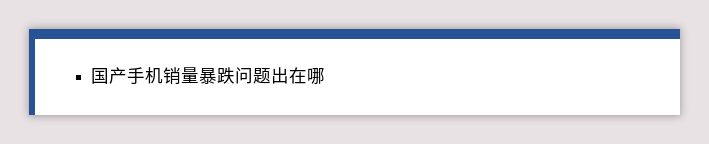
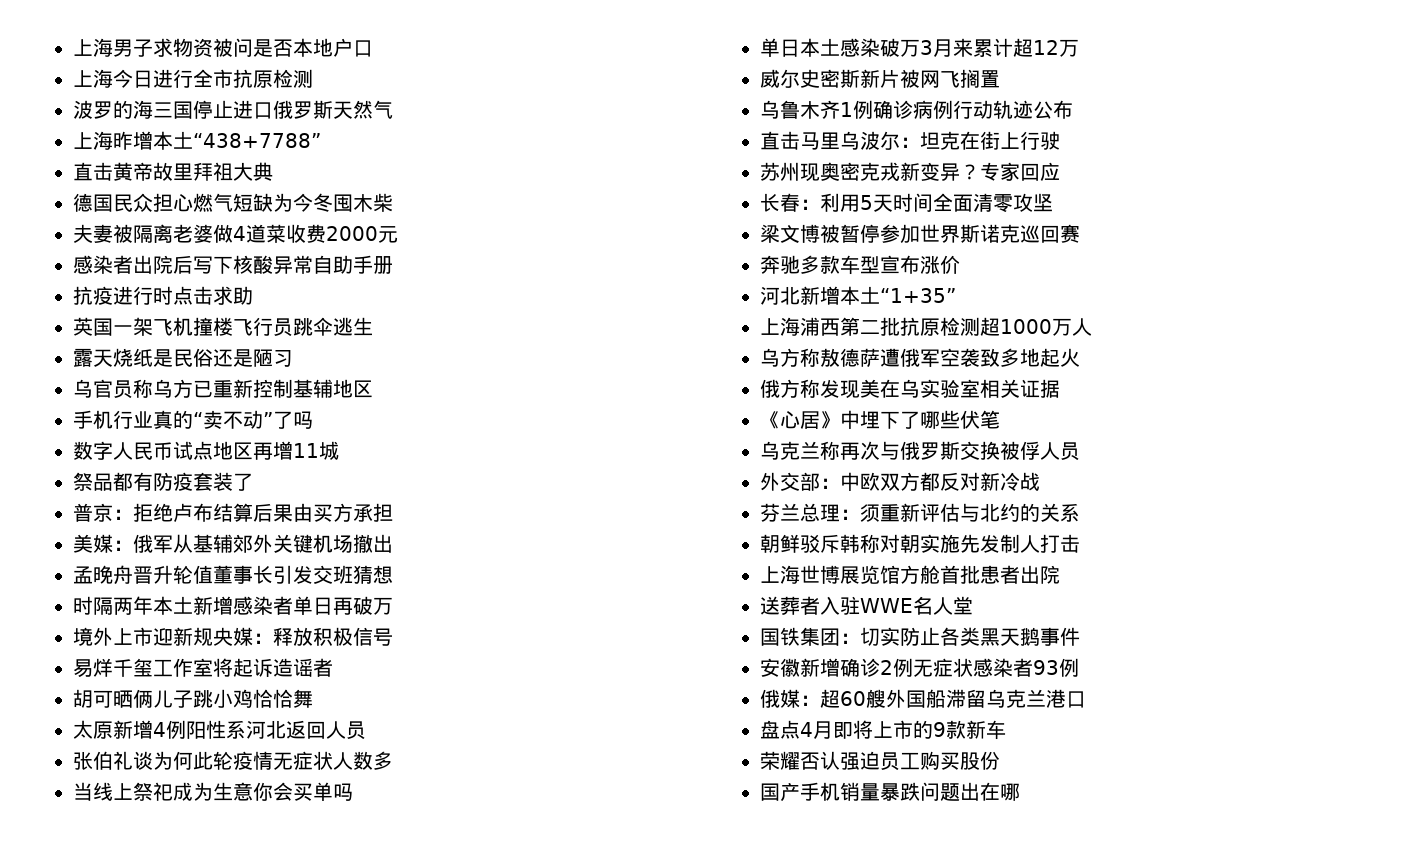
+ 上海男子求物资被问是否本地户口
+ 上海今日进行全市抗原检测
+ 波罗的海三国停止进口俄罗斯天然气
+ 上海昨增本土“438+7788”
+ 直击黄帝故里拜祖大典
+ 德国民众担心燃气短缺为今冬囤木柴
+ 夫妻被隔离老婆做4道菜收费2000元
+ 感染者出院后写下核酸异常自助手册
+ 抗疫进行时点击求助
+ 英国一架飞机撞楼飞行员跳伞逃生
+ 露天烧纸是民俗还是陋习
+ 乌官员称乌方已重新控制基辅地区
+ 手机行业真的“卖不动”了吗
+ 数字人民币试点地区再增11城
+ 祭品都有防疫套装了
+ 普京：拒绝卢布结算后果由买方承担
+ 美媒：俄军从基辅郊外关键机场撤出
+ 孟晚舟晋升轮值董事长引发交班猜想
+ 时隔两年本土新增感染者单日再破万
+ 境外上市迎新规央媒：释放积极信号
+ 易烊千玺工作室将起诉造谣者
+ 胡可晒俩儿子跳小鸡恰恰舞
+ 太原新增4例阳性系河北返回人员
+ 张伯礼谈为何此轮疫情无症状人数多
+ 当线上祭祀成为生意你会买单吗
+ 单日本土感染破万3月来累计超12万
+ 威尔史密斯新片被网飞搁置
+ 乌鲁木齐1例确诊病例行动轨迹公布
+ 直击马里乌波尔：坦克在街上行驶
+ 苏州现奥密克戎新变异？专家回应
+ 长春：利用5天时间全面清零攻坚
+ 梁文博被暂停参加世界斯诺克巡回赛
+ 奔驰多款车型宣布涨价
+ 河北新增本土“1+35”
+ 上海浦西第二批抗原检测超1000万人
+ 乌方称敖德萨遭俄军空袭致多地起火
+ 俄方称发现美在乌实验室相关证据
+ 《心居》中埋下了哪些伏笔
+ 乌克兰称再次与俄罗斯交换被俘人员
+ 外交部：中欧双方都反对新冷战
+ 芬兰总理：须重新评估与北约的关系
+ 朝鲜驳斥韩称对朝实施先发制人打击
+ 上海世博展览馆方舱首批患者出院
+ 送葬者入驻WWE名人堂
+ 国铁集团：切实防止各类黑天鹅事件
+ 安徽新增确诊2例无症状感染者93例
+ 俄媒：超60艘外国船滞留乌克兰港口
+ 盘点4月即将上市的9款新车
+ 荣耀否认强迫员工购买股份

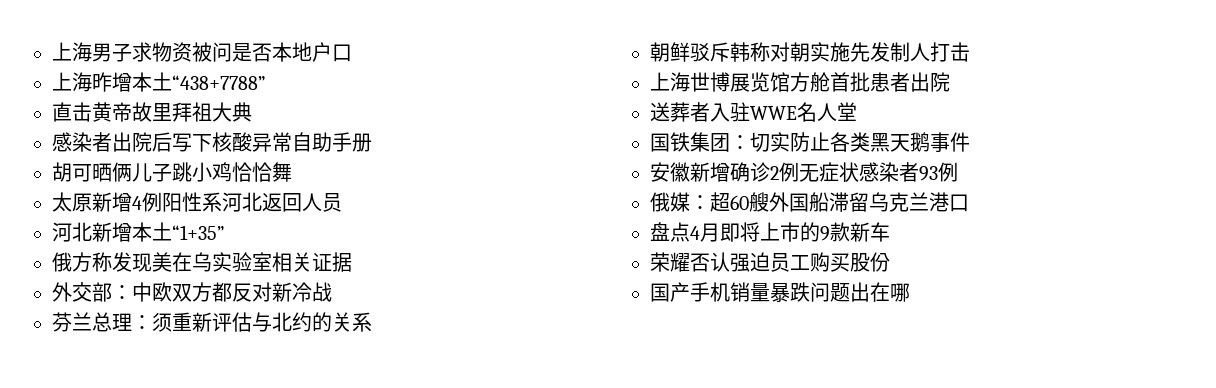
- 上海今日进行全市抗原检测
- 波罗的海三国停止进口俄罗斯天然气
- 德国民众担心燃气短缺为今冬囤木柴
- 夫妻被隔离老婆做4道菜收费2000元
- 抗疫进行时点击求助
- 英国一架飞机撞楼飞行员跳伞逃生
- 露天烧纸是民俗还是陋习
- 乌官员称乌方已重新控制基辅地区
- 手机行业真的“卖不动”了吗
- 数字人民币试点地区再增11城
- 祭品都有防疫套装了
- 普京：拒绝卢布结算后果由买方承担
- 美媒：俄军从基辅郊外关键机场撤出
- 孟晚舟晋升轮值董事长引发交班猜想
- 时隔两年本土新增感染者单日再破万
- 境外上市迎新规央媒：释放积极信号
- 易烊千玺工作室将起诉造谣者
- 张伯礼谈为何此轮疫情无症状人数多
- 当线上祭祀成为生意你会买单吗
- 单日本土感染破万3月来累计超12万
- 威尔史密斯新片被网飞搁置
- 乌鲁木齐1例确诊病例行动轨迹公布
- 直击马里乌波尔：坦克在街上行驶
- 苏州现奥密克戎新变异？专家回应
- 长春：利用5天时间全面清零攻坚
- 梁文博被暂停参加世界斯诺克巡回赛
- 奔驰多款车型宣布涨价
  河北新增本土“1+35”
- 上海浦西第二批抗原检测超1000万人
- 乌方称敖德萨遭俄军空袭致多地起火
- 《心居》中埋下了哪些伏笔
- 乌克兰称再次与俄罗斯交换被俘人员

